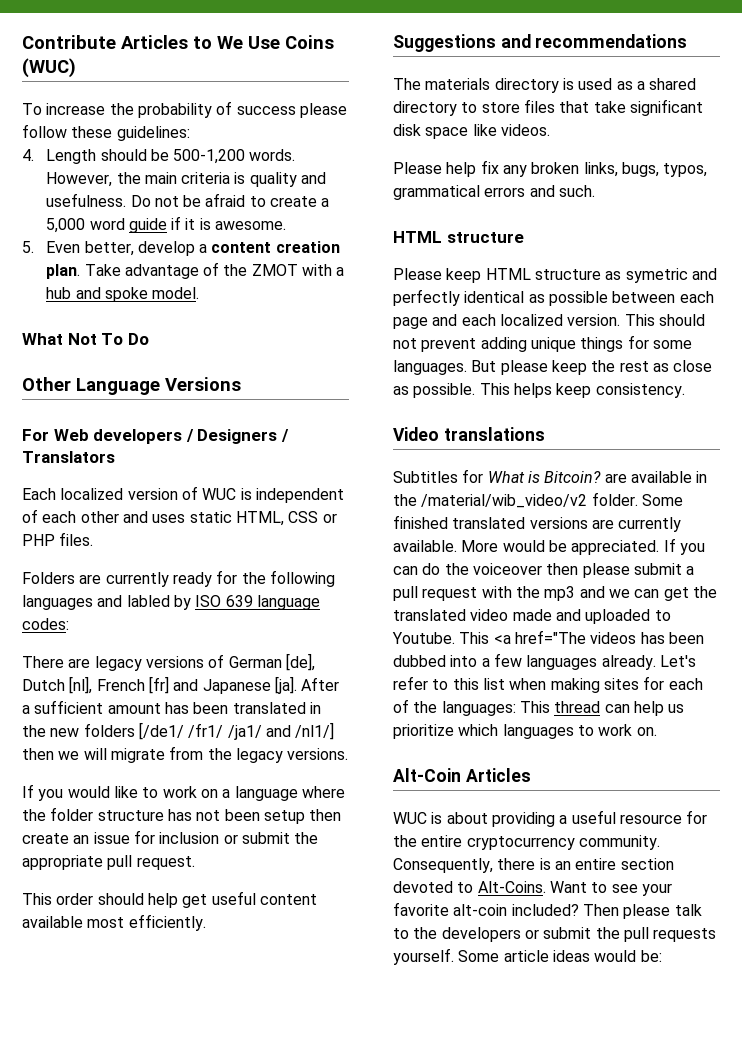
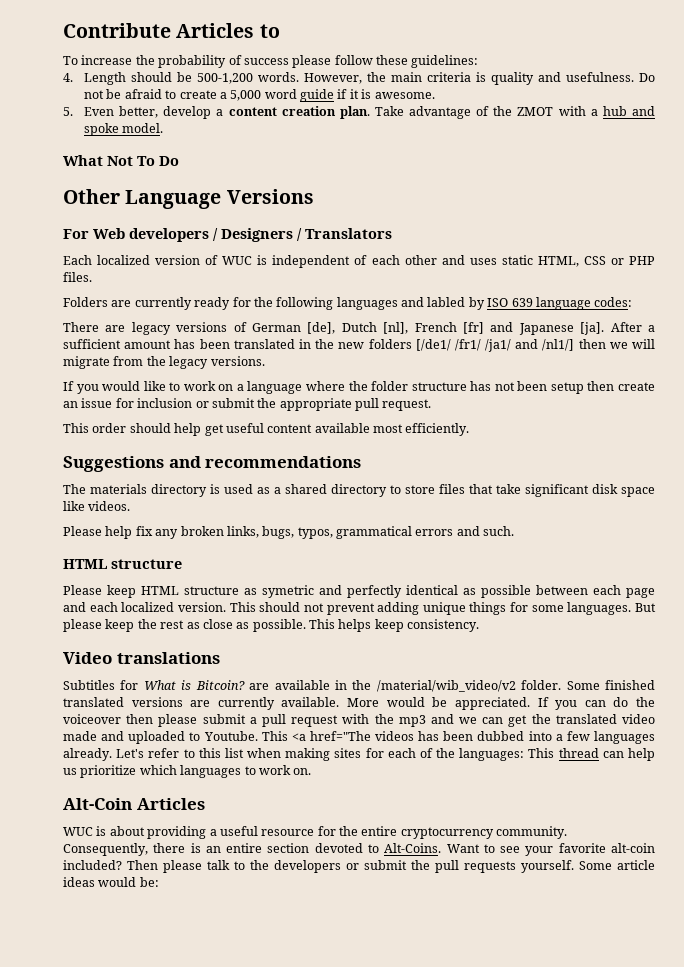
- Contribute Articles to We Use Coins (WUC)
+ Contribute Articles to

